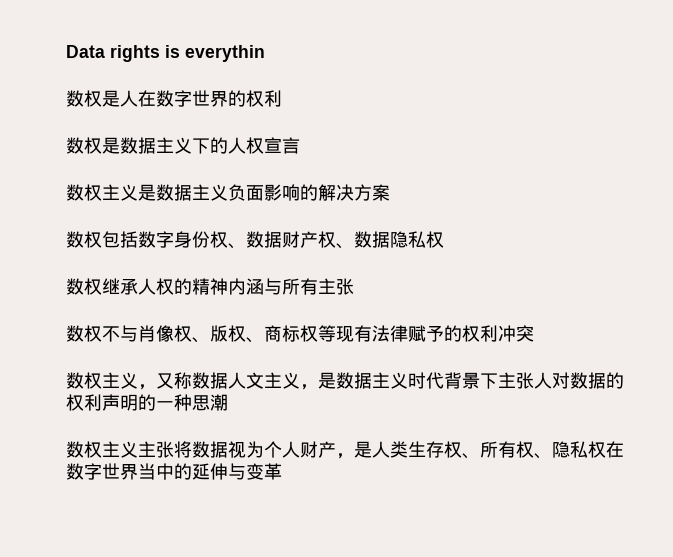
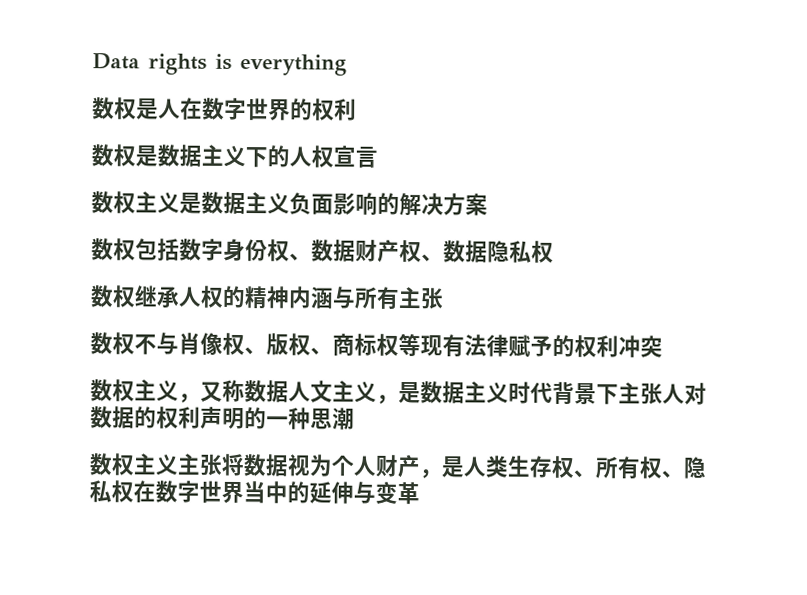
- Data rights is everythin
+ Data rights is everything

